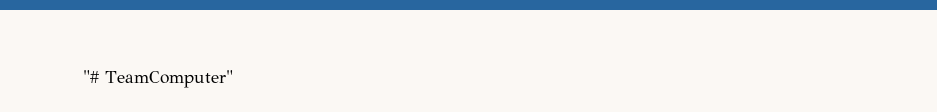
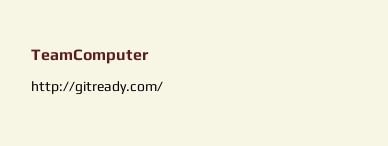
- "# TeamComputer"
+ TeamComputer
+ http://gitready.com/

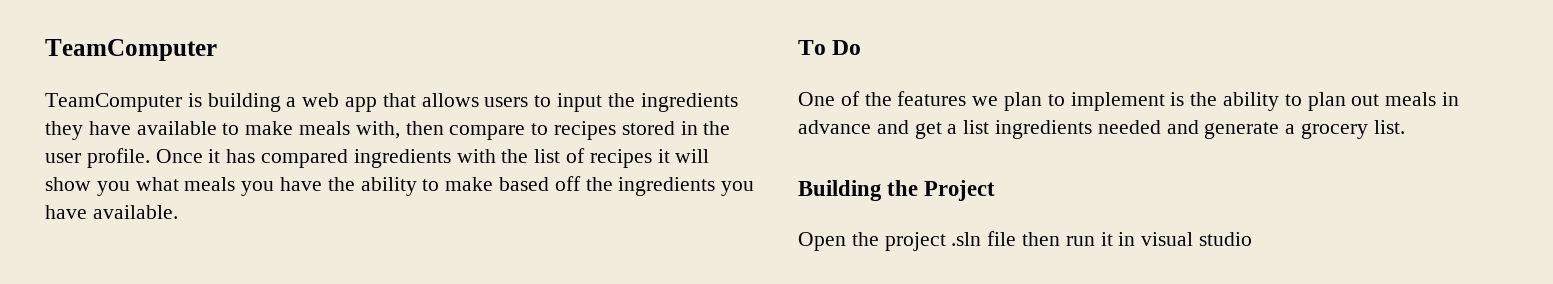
- http://gitready.com/
+ TeamComputer is building a web app that allows users to input the ingredients they have available to make meals with, then compare to recipes stored in the user profile. Once it has compared ingredients with the list of recipes it will show you what meals you have the ability to make based off the ingredients you have available.
+ To Do
+ One of the features we plan to implement is the ability to plan out meals in advance and get a list ingredients needed and generate a grocery list.
+ Building the Project
+ Open the project .sln file then run it in visual studio

